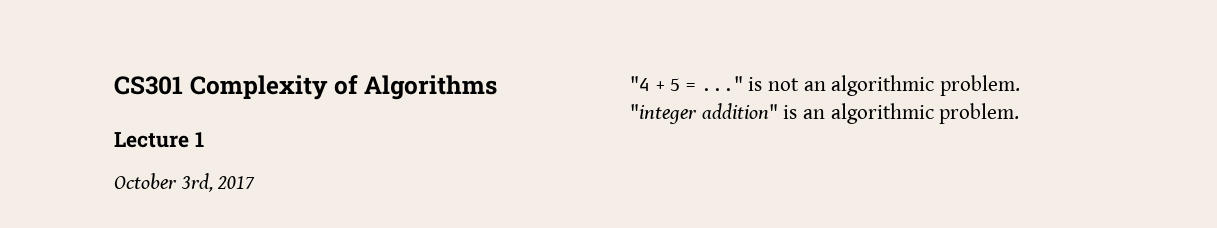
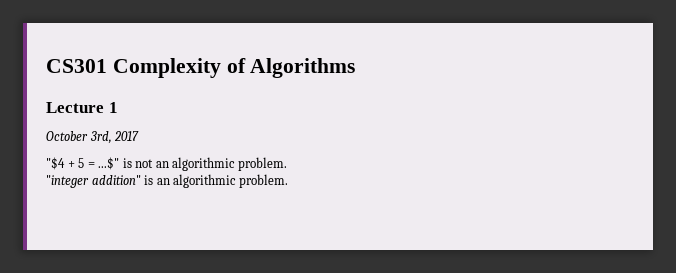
- "4 + 5 = ..." is not an algorithmic problem.
+ "$4 + 5 = ...$" is not an algorithmic problem.

